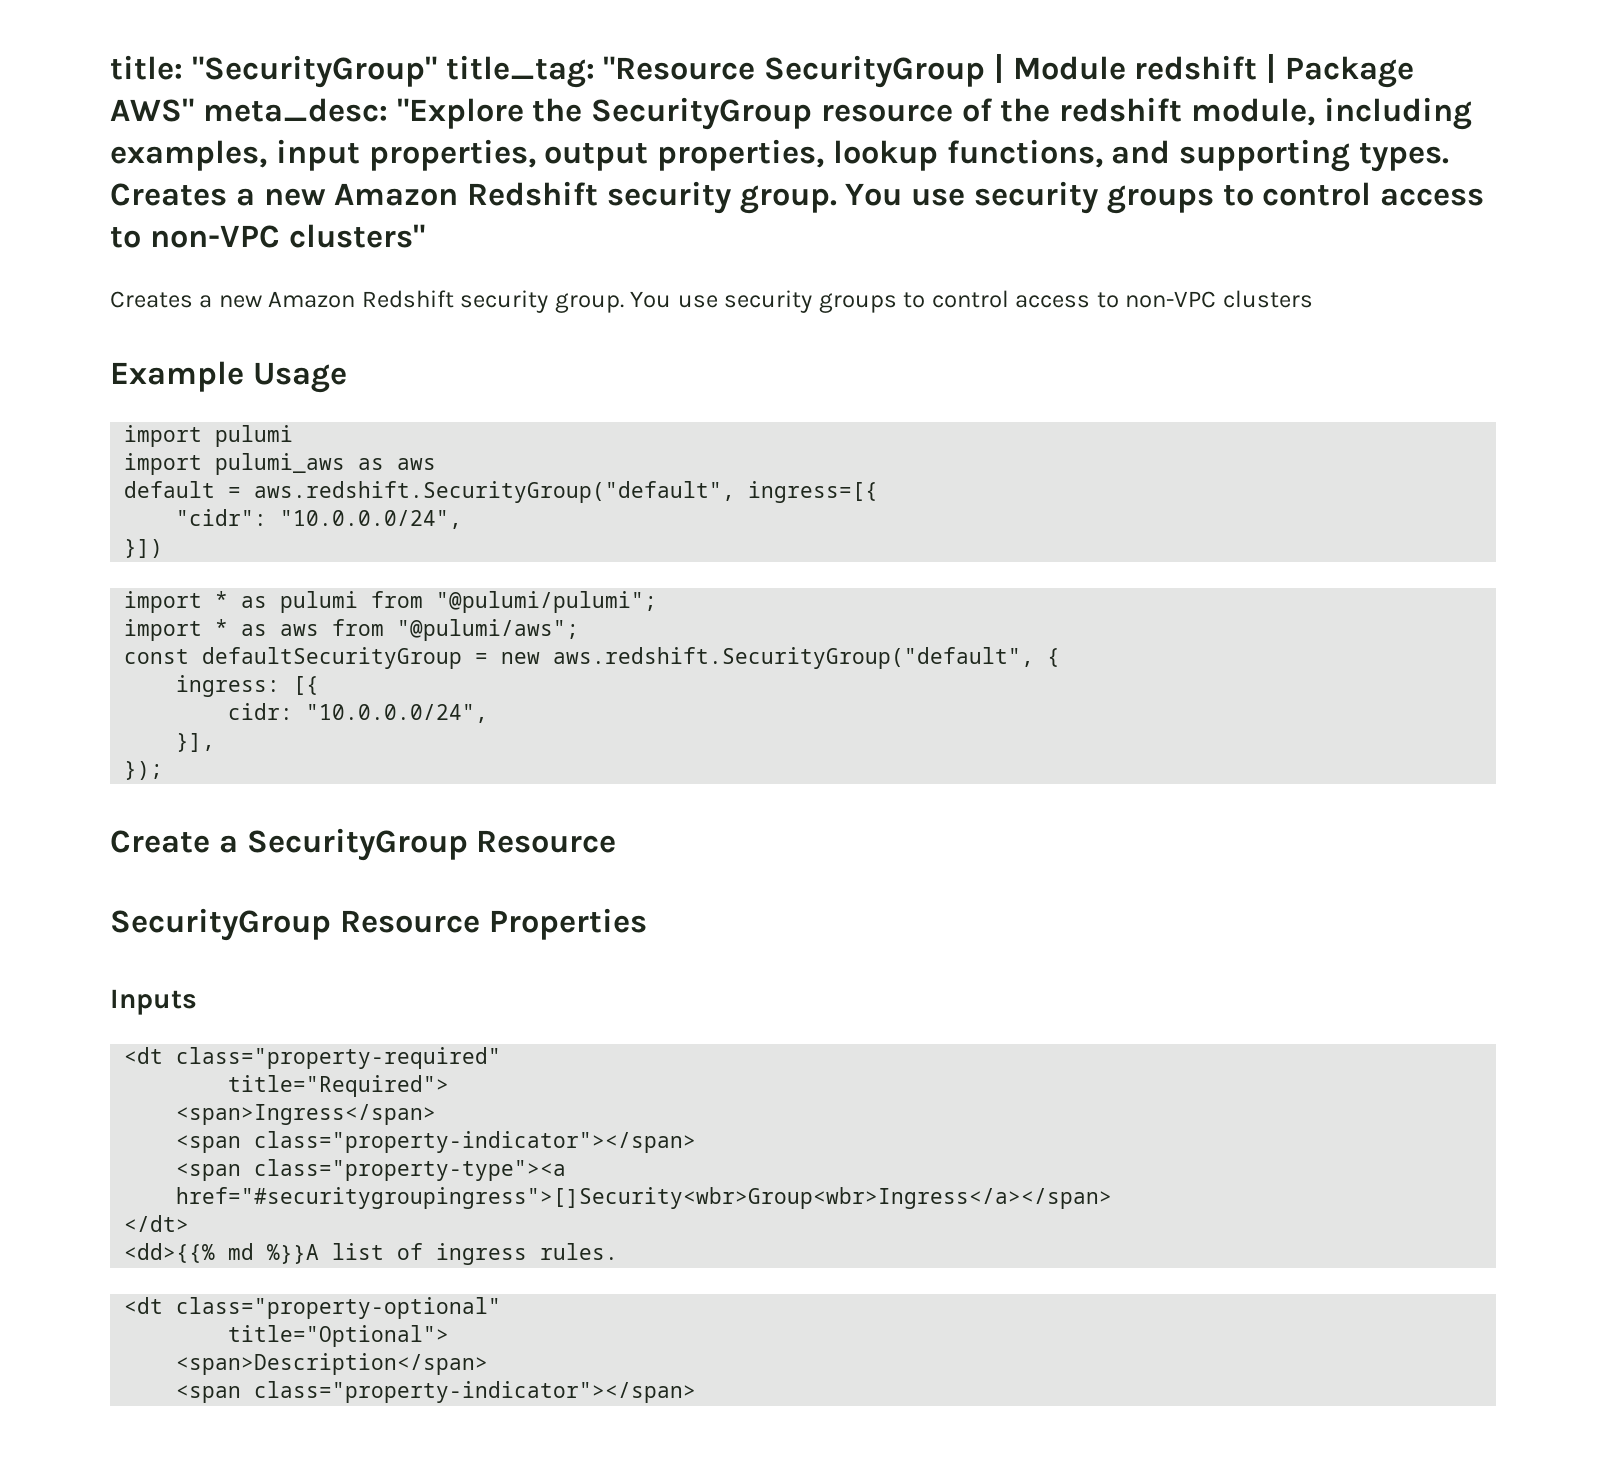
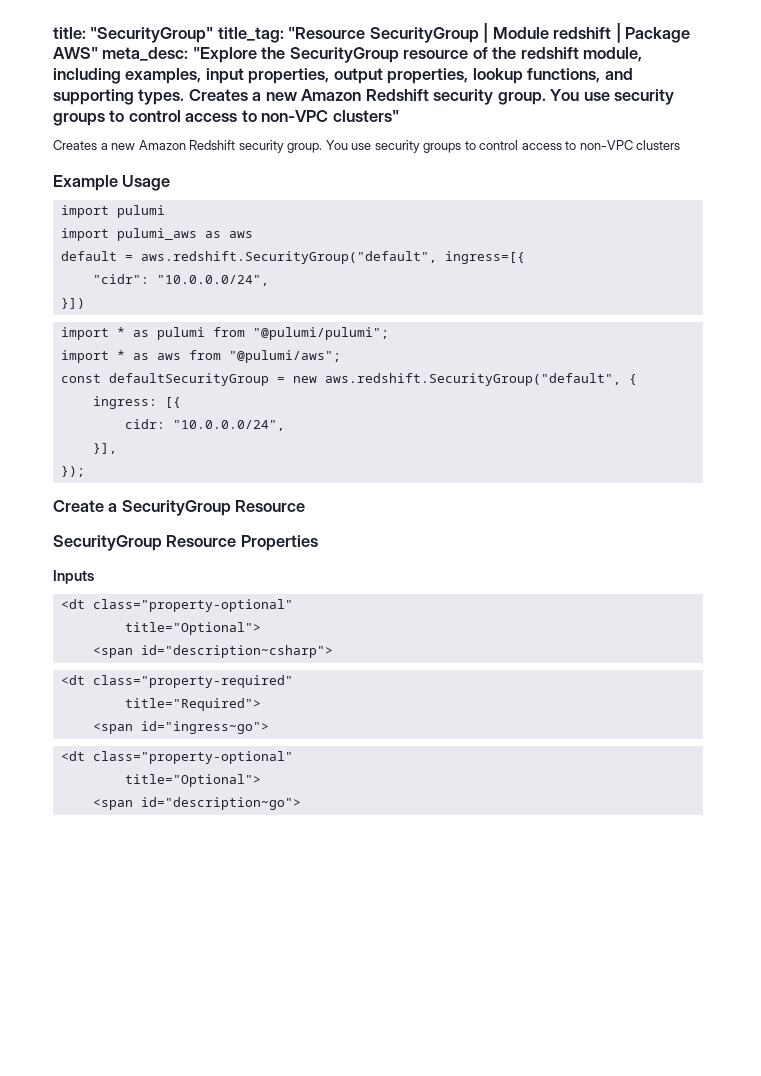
  Inputs
+ <dt class="property-optional"
+ title="Optional">
+ <span id="description~csharp">
- <span>Ingress</span>
- <span class="property-indicator"></span>
- <span class="property-type"><a href="#securitygroupingress">[]Security<wbr>Group<wbr>Ingress</a></span>
- </dt>
- <dd>{{% md %}}A list of ingress rules.
+ <span id="ingress~go">
  <dt class="property-optional"
  title="Optional">
- <span>Description</span>
- <span class="property-indicator"></span>
+ <span id="description~go">

